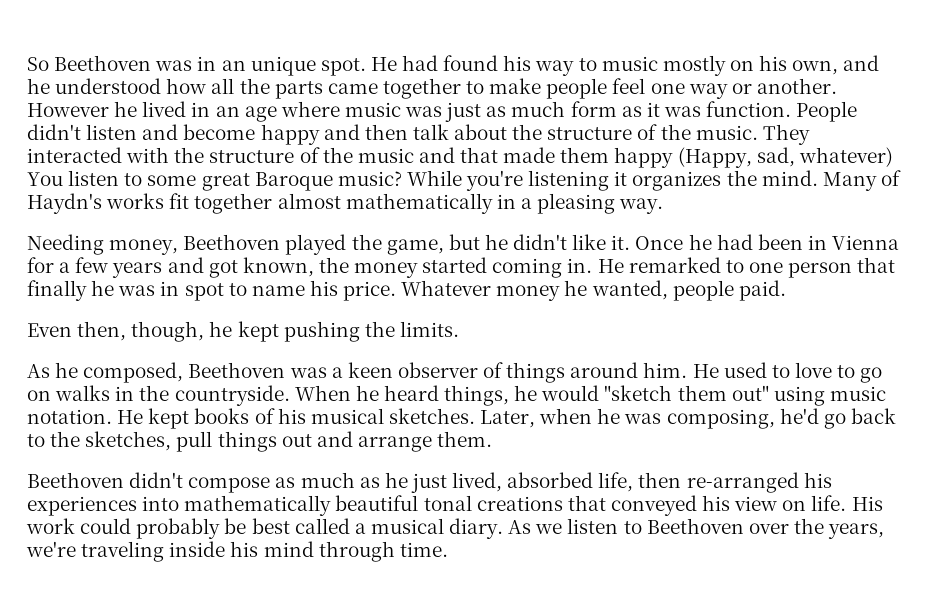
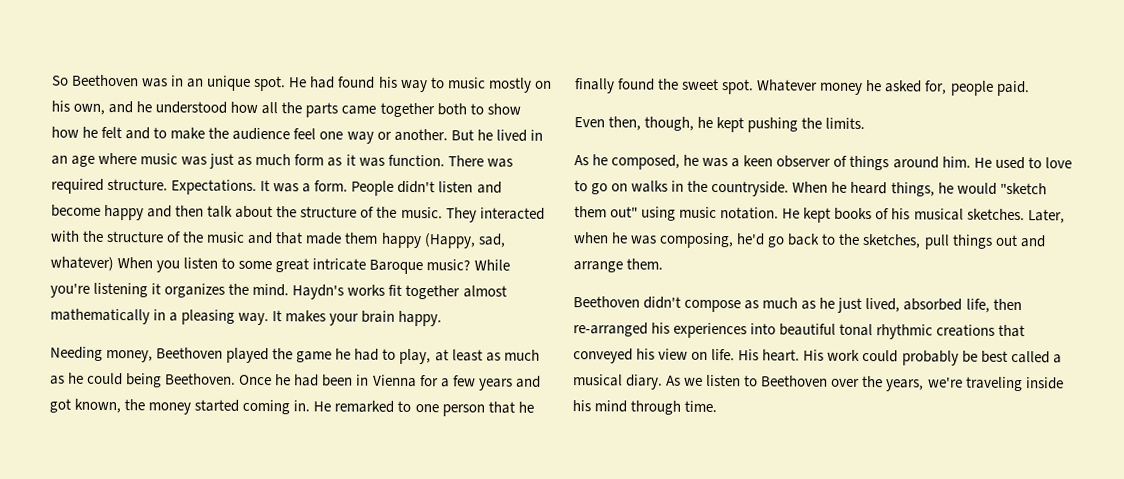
- He had found his way to music mostly on his own, and he understood how all the parts came together to make people feel one way or another.
+ He had found his way to music mostly on his own, and he understood how all the parts came together both to show how he felt and to make the audience feel one way or another.
- However he lived in an age where music was just as much form as it was function.
+ But he lived in an age where music was just as much form as it was function.
+ There was required structure. Expectations. It was a form.
- They interacted with the structure of the music and that made them happy (Happy, sad, whatever) You listen to some great Baroque music?
+ They interacted with the structure of the music and that made them happy (Happy, sad, whatever) When you listen to some great intricate Baroque music?
- Many of Haydn's works fit together almost mathematically in a pleasing way.
+ Haydn's works fit together almost mathematically in a pleasing way. It makes your brain happy.
- Needing money, Beethoven played the game, but he didn't like it.
+ Needing money, Beethoven played the game he had to play, at least as much as he could being Beethoven.
- He remarked to one person that finally he was in spot to name his price.
+ He remarked to one person that he finally found the sweet spot.
- Whatever money he wanted, people paid.
+ Whatever money he asked for, people paid.
- As he composed, Beethoven was a keen observer of things around him.
+ As he composed, he was a keen observer of things around him.
- Beethoven didn't compose as much as he just lived, absorbed life, then re-arranged his experiences into mathematically beautiful tonal creations that conveyed his view on life.
+ Beethoven didn't compose as much as he just lived, absorbed life, then re-arranged his experiences into beautiful tonal rhythmic creations that conveyed his view on life.
- His work could probably be best called a musical diary.
+ His heart. His work could probably be best called a musical diary.

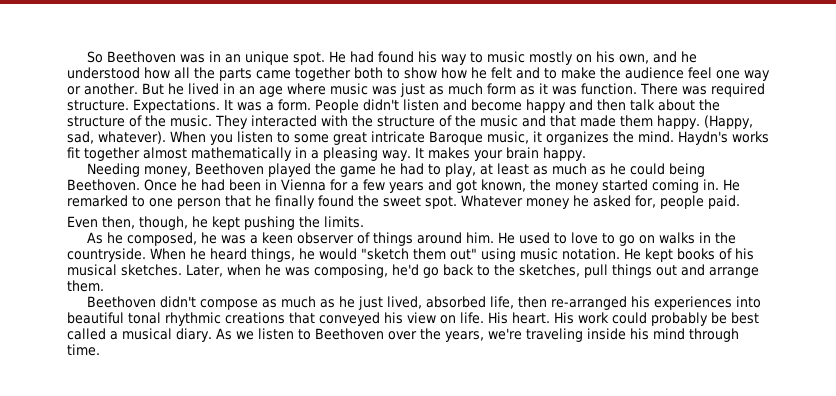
- They interacted with the structure of the music and that made them happy (Happy, sad, whatever) When you listen to some great intricate Baroque music? While you're listening it organizes the mind.
+ They interacted with the structure of the music and that made them happy. (Happy, sad, whatever). When you listen to some great intricate Baroque music, it organizes the mind.

